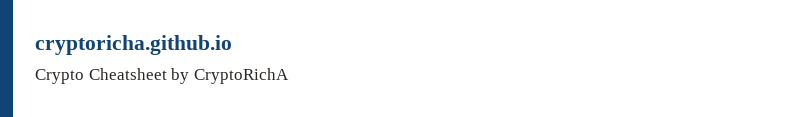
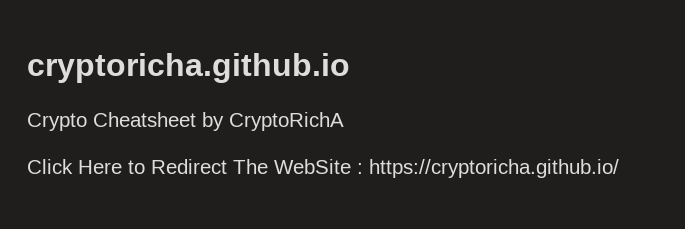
+ Click Here to Redirect The WebSite : https://cryptoricha.github.io/

